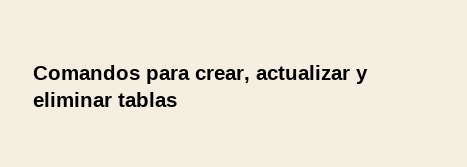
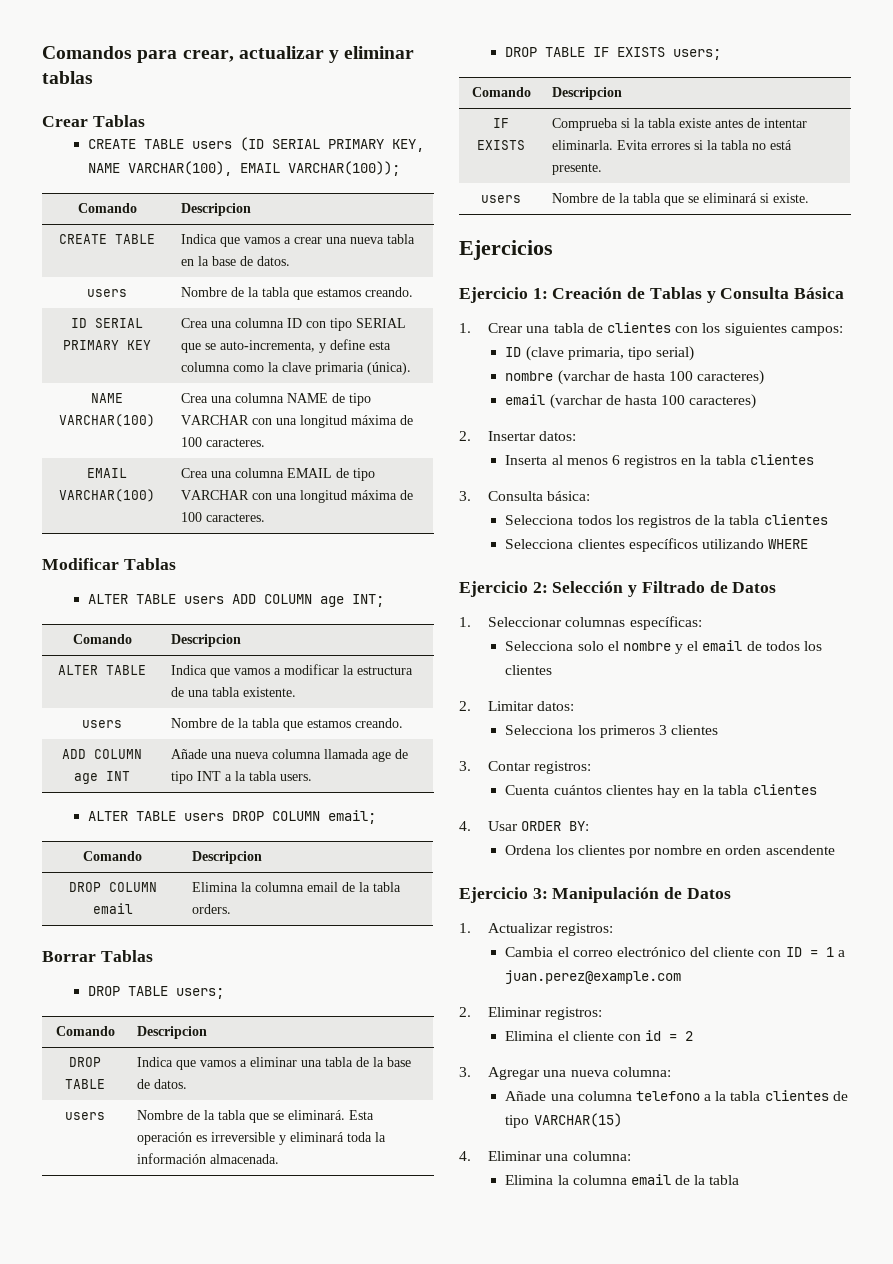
+ Crear Tablas
+ CREATE TABLE users (ID SERIAL PRIMARY KEY, NAME VARCHAR(100), EMAIL VARCHAR(100));
+ Comando | Descripcion
+ CREATE TABLE | Indica que vamos a crear una nueva tabla en la base de datos.
+ users | Nombre de la tabla que estamos creando.
+ ID SERIAL PRIMARY KEY | Crea una columna ID con tipo SERIAL que se auto-incrementa, y define esta columna como la clave primaria (única).
+ NAME VARCHAR(100) | Crea una columna NAME de tipo VARCHAR con una longitud máxima de 100 caracteres.
+ EMAIL VARCHAR(100) | Crea una columna EMAIL de tipo VARCHAR con una longitud máxima de 100 caracteres.
+ Modificar Tablas
+ ALTER TABLE users ADD COLUMN age INT;
+ Comando | Descripcion
+ ALTER TABLE | Indica que vamos a modificar la estructura de una tabla existente.
+ users | Nombre de la tabla que estamos creando.
+ ADD COLUMN age INT | Añade una nueva columna llamada age de tipo INT a la tabla users.
+ ALTER TABLE users DROP COLUMN email;
+ Comando | Descripcion
+ DROP COLUMN email | Elimina la columna email de la tabla orders.
+ Borrar Tablas
+ DROP TABLE users;
+ Comando | Descripcion
+ DROP TABLE | Indica que vamos a eliminar una tabla de la base de datos.
+ users | Nombre de la tabla que se eliminará. Esta operación es irreversible y eliminará toda la información almacenada.
+ DROP TABLE IF EXISTS users;
+ Comando | Descripcion
+ IF EXISTS | Comprueba si la tabla existe antes de intentar eliminarla. Evita errores si la tabla no está presente.
+ users | Nombre de la tabla que se eliminará si existe.
+ Ejercicios
+ Ejercicio 1: Creación de Tablas y Consulta Básica
+ 1. Crear una tabla de clientes con los siguientes campos:
+ ID (clave primaria, tipo serial)
+ nombre (varchar de hasta 100 caracteres)
+ email (varchar de hasta 100 caracteres)
+ 2. Insertar datos:
+ Inserta al menos 6 registros en la tabla clientes
+ 3. Consulta básica:
+ Selecciona todos los registros de la tabla clientes
+ Selecciona clientes específicos utilizando WHERE
+ Ejercicio 2: Selección y Filtrado de Datos
+ 1. Seleccionar columnas específicas:
+ Selecciona solo el nombre y el email de todos los clientes
+ 2. Limitar datos:
+ Selecciona los primeros 3 clientes
+ 3. Contar registros:
+ Cuenta cuántos clientes hay en la tabla clientes
+ 4. Usar ORDER BY:
+ Ordena los clientes por nombre en orden ascendente
+ Ejercicio 3: Manipulación de Datos
+ 1. Actualizar registros:
+ Cambia el correo electrónico del cliente con ID = 1 a juan.perez@example.com
+ 2. Eliminar registros:
+ Elimina el cliente con id = 2
+ 3. Agregar una nueva columna:
+ Añade una columna telefono a la tabla clientes de tipo VARCHAR(15)
+ 4. Eliminar una columna:
+ Elimina la columna email de la tabla

